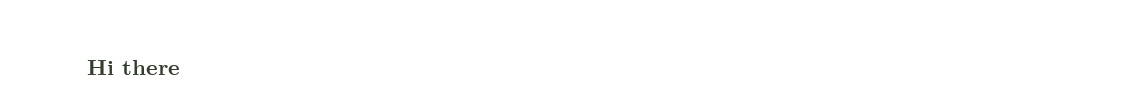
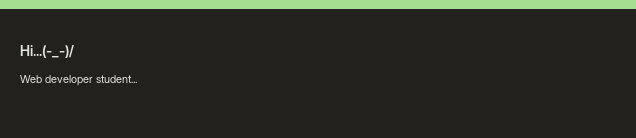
- Hi there
+ Hi...(-_-)/
+ Web developer student...

